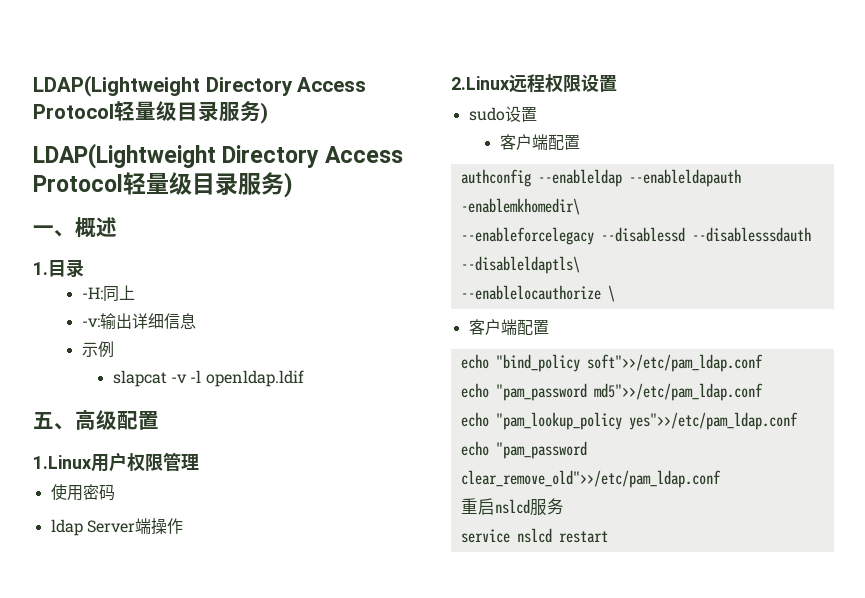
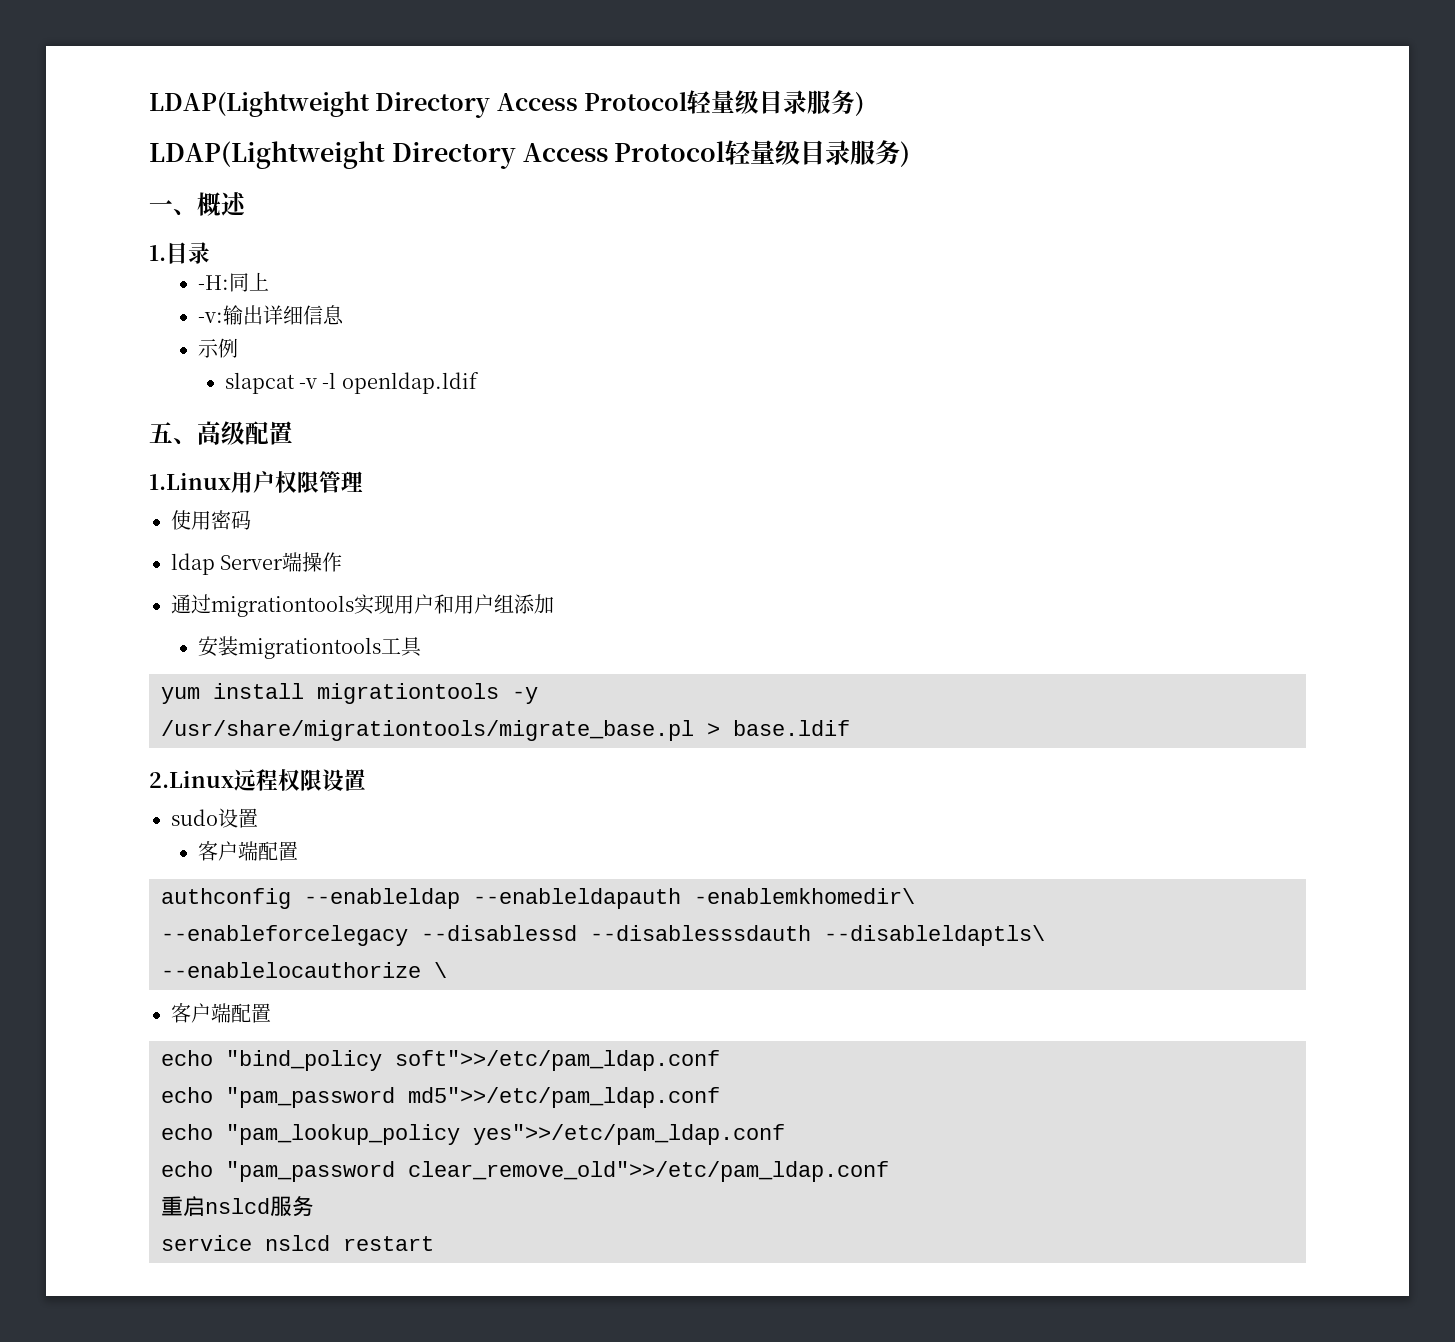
+ 通过migrationtools实现用户和用户组添加
+ 安装migrationtools工具
+ yum install migrationtools -y
+ /usr/share/migrationtools/migrate_base.pl > base.ldif

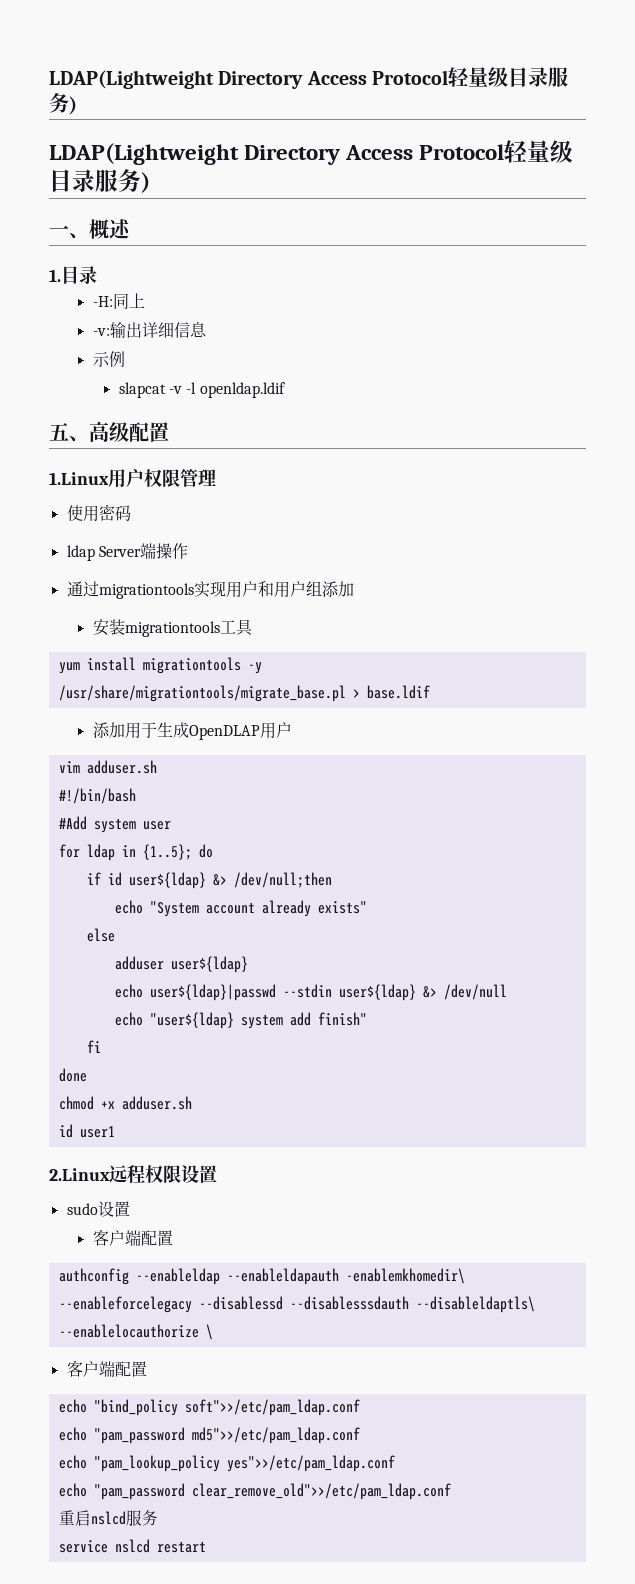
+ 添加用于生成OpenDLAP用户
+ vim adduser.sh
+ #!/bin/bash
+ #Add system user
+ for ldap in {1..5}; do
+ if id user${ldap} &> /dev/null;then
+ echo "System account already exists"
+ else
+ adduser user${ldap}
+ echo user${ldap}|passwd --stdin user${ldap} &> /dev/null
+ echo "user${ldap} system add finish"
+ fi
+ done
+ chmod +x adduser.sh
+ id user1

